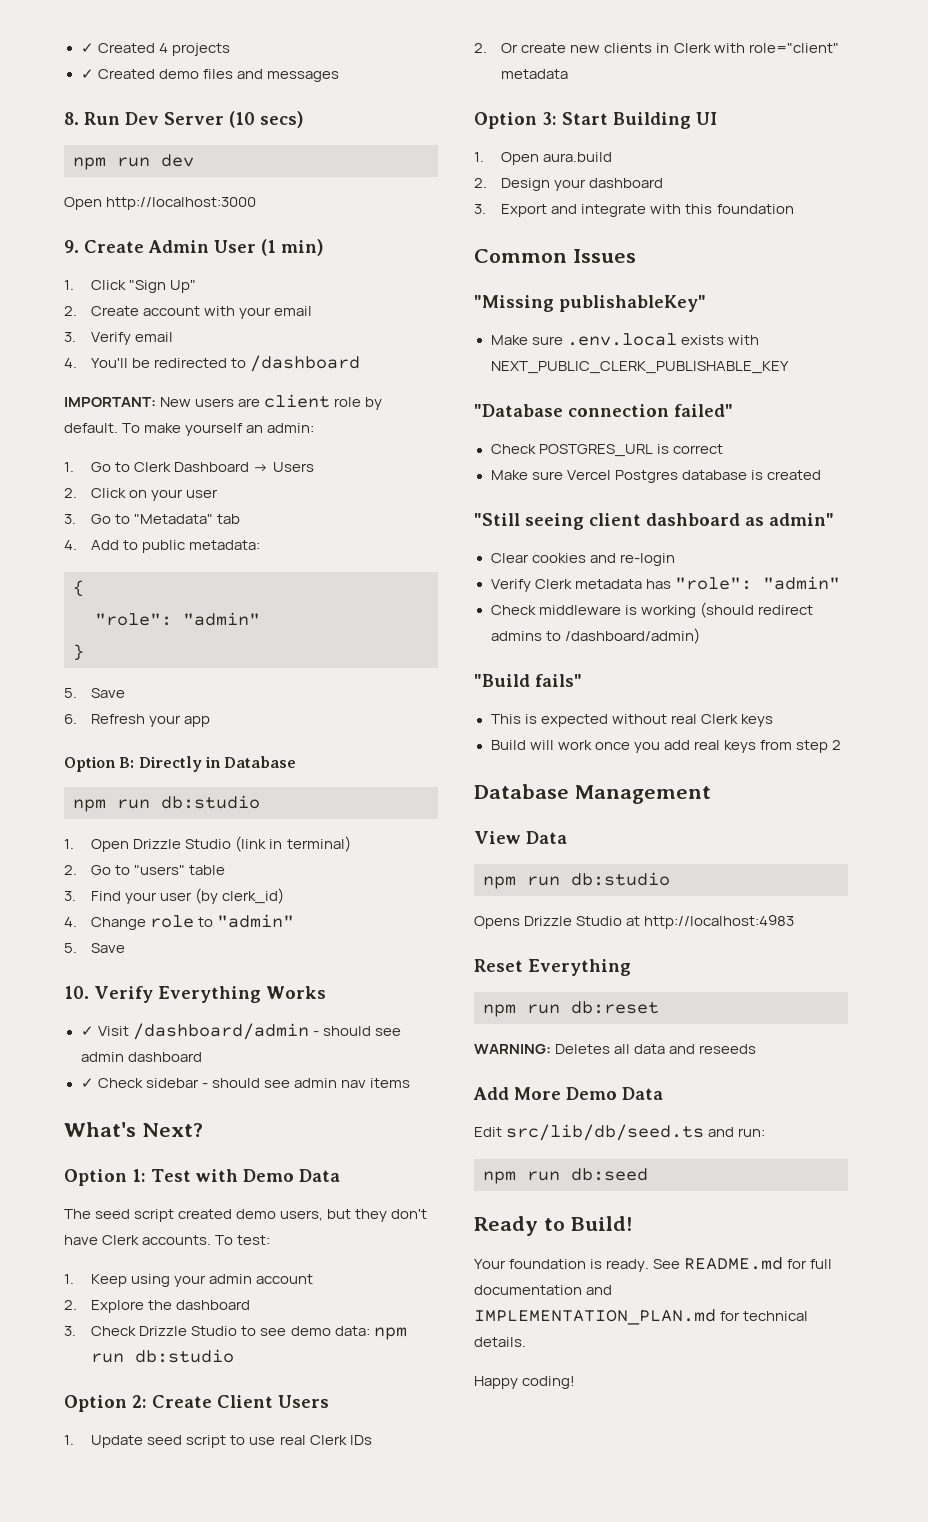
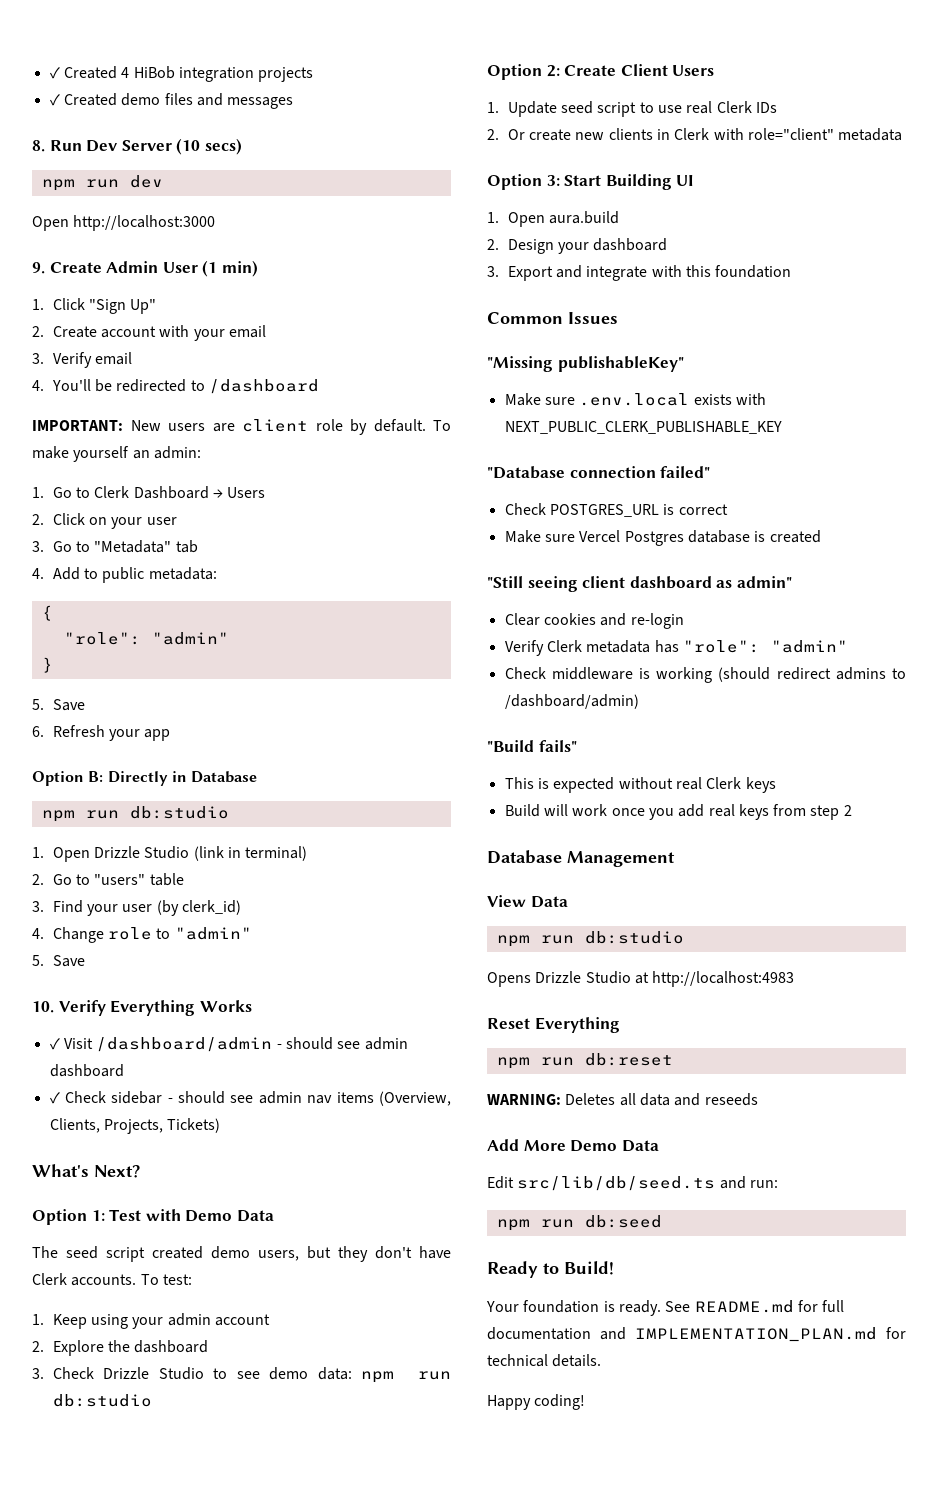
- ✓ Created 4 projects
+ ✓ Created 4 HiBob integration projects
- ✓ Check sidebar - should see admin nav items
+ ✓ Check sidebar - should see admin nav items (Overview, Clients, Projects, Tickets)

